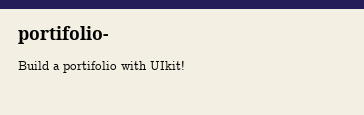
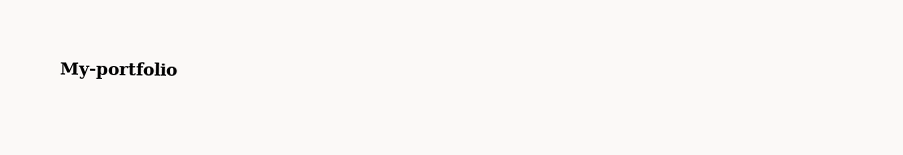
- portifolio-
- Build a portifolio with UIkit!
+ My-portfolio

